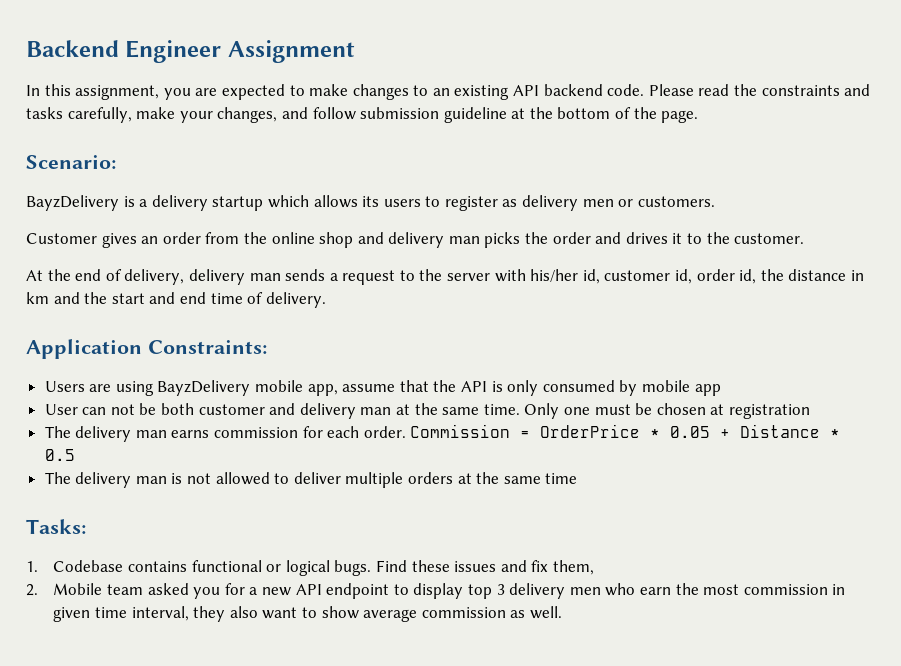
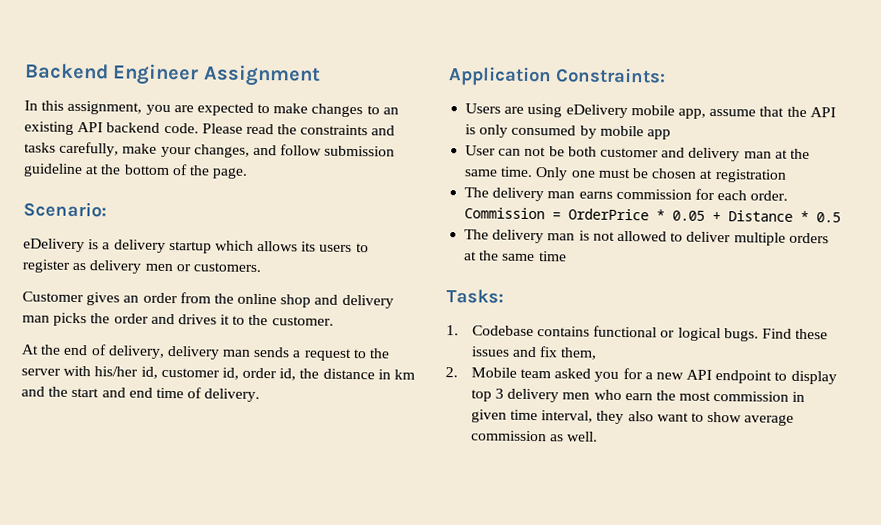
- BayzDelivery is a delivery startup which allows its users to register as delivery men or customers.
+ eDelivery is a delivery startup which allows its users to register as delivery men or customers.
- Users are using BayzDelivery mobile app, assume that the API is only consumed by mobile app
+ Users are using eDelivery mobile app, assume that the API is only consumed by mobile app

